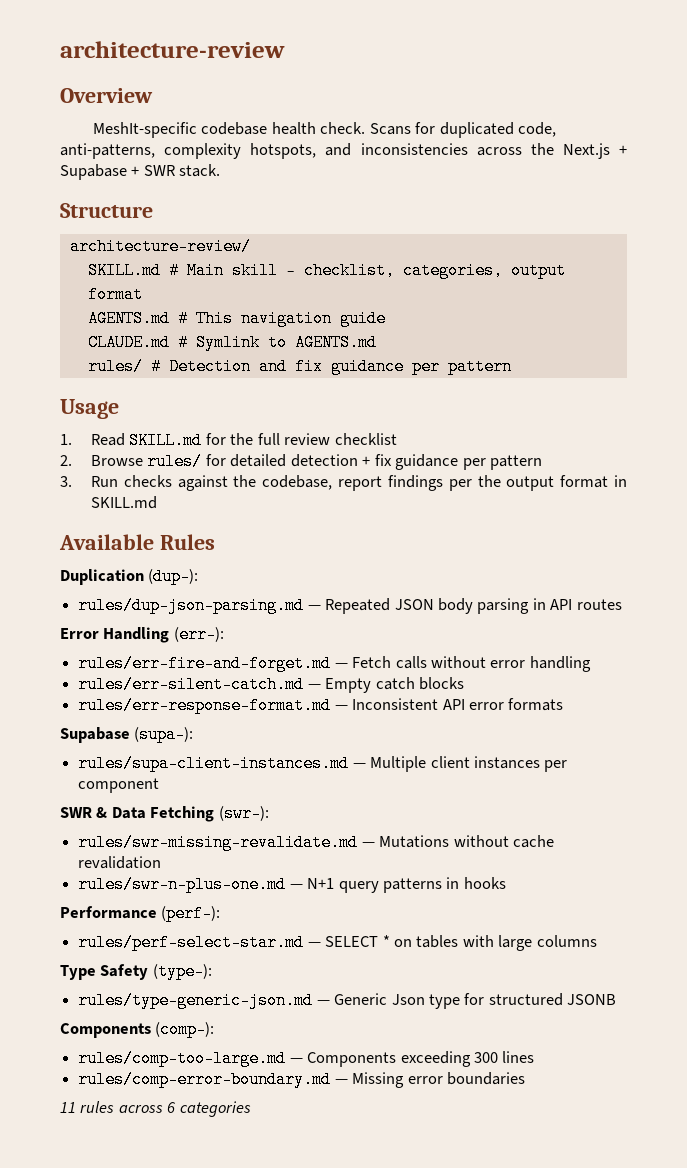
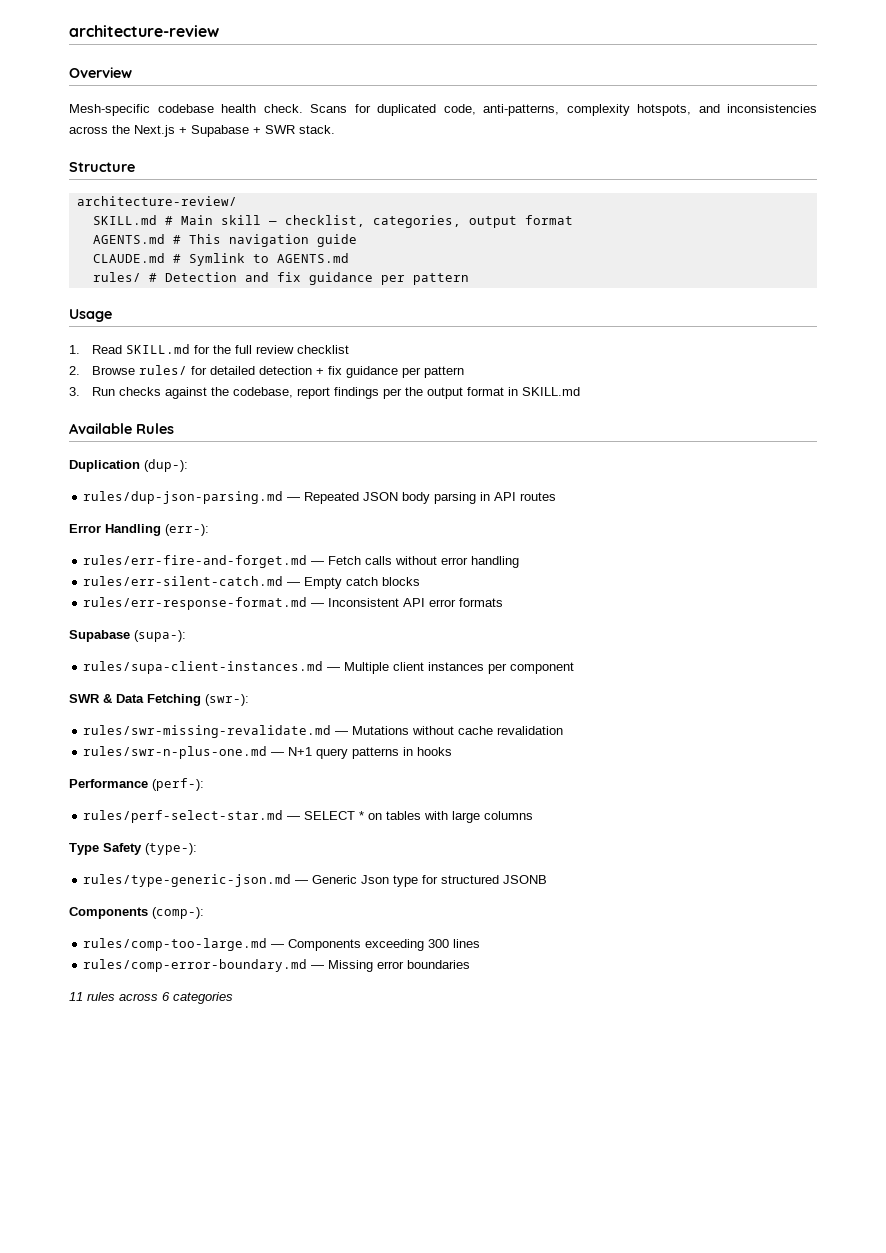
- MeshIt-specific codebase health check.
+ Mesh-specific codebase health check.

